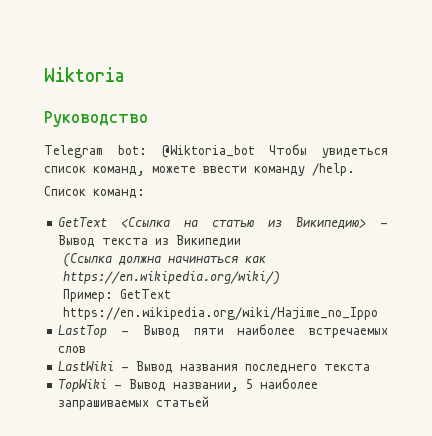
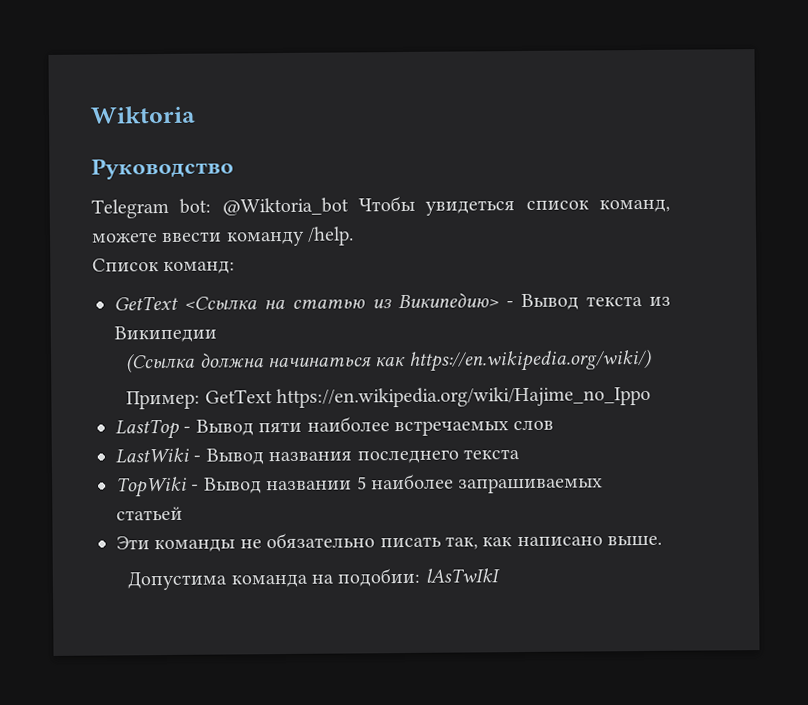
- TopWiki - Вывод названии, 5 наиболее запрашиваемых статьей
+ TopWiki - Вывод названии 5 наиболее запрашиваемых статьей
+ Эти команды не обязательно писать так, как написано выше.
+ Допустима команда на подобии: lAsTwIkI

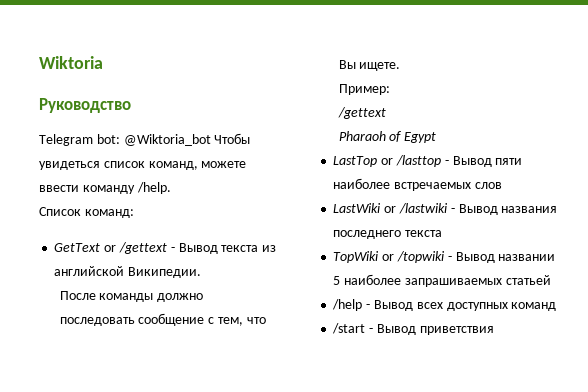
- GetText <Ссылка на статью из Википедию> - Вывод текста из Википедии
- (Cсылка должна начинаться как https://en.wikipedia.org/wiki/)
- Пример: GetText https://en.wikipedia.org/wiki/Hajime_no_Ippo
+ GetText or /gettext - Вывод текста из английской Википедии.
+ После команды должно последовать сообщение с тем, что Вы ищете.
+ Пример:
+ /gettext
+ Pharaoh of Egypt
- LastTop - Вывод пяти наиболее встречаемых слов
+ LastTop or /lasttop - Вывод пяти наиболее встречаемых слов
- LastWiki - Вывод названия последнего текста
+ LastWiki or /lastwiki - Вывод названия последнего текста
- TopWiki - Вывод названии 5 наиболее запрашиваемых статьей
+ TopWiki or /topwiki - Вывод названии 5 наиболее запрашиваемых статьей
- Эти команды не обязательно писать так, как написано выше.
- Допустима команда на подобии: lAsTwIkI
+ /help - Вывод всех доступных команд
+ /start - Вывод приветствия

